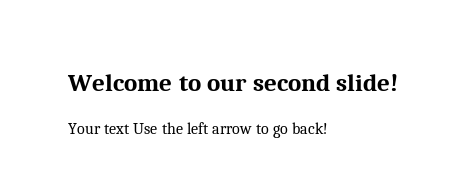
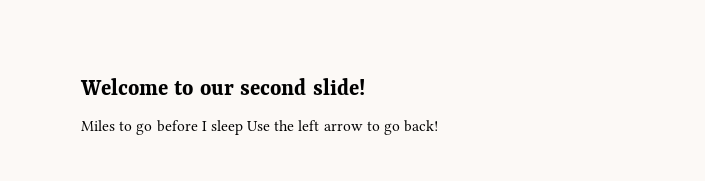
- Your text Use the left arrow to go back!
+ Miles to go before I sleep Use the left arrow to go back!

